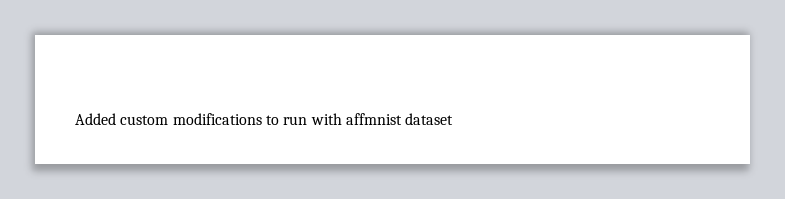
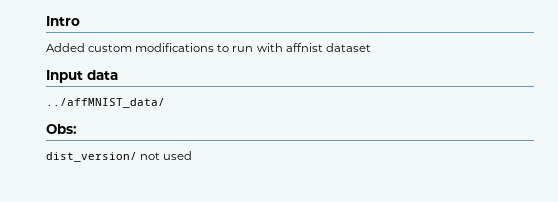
+ Intro
- Added custom modifications to run with affmnist dataset
+ Added custom modifications to run with affnist dataset
+ Input data
+ ../affMNIST_data/
+ Obs:
+ dist_version/ not used

